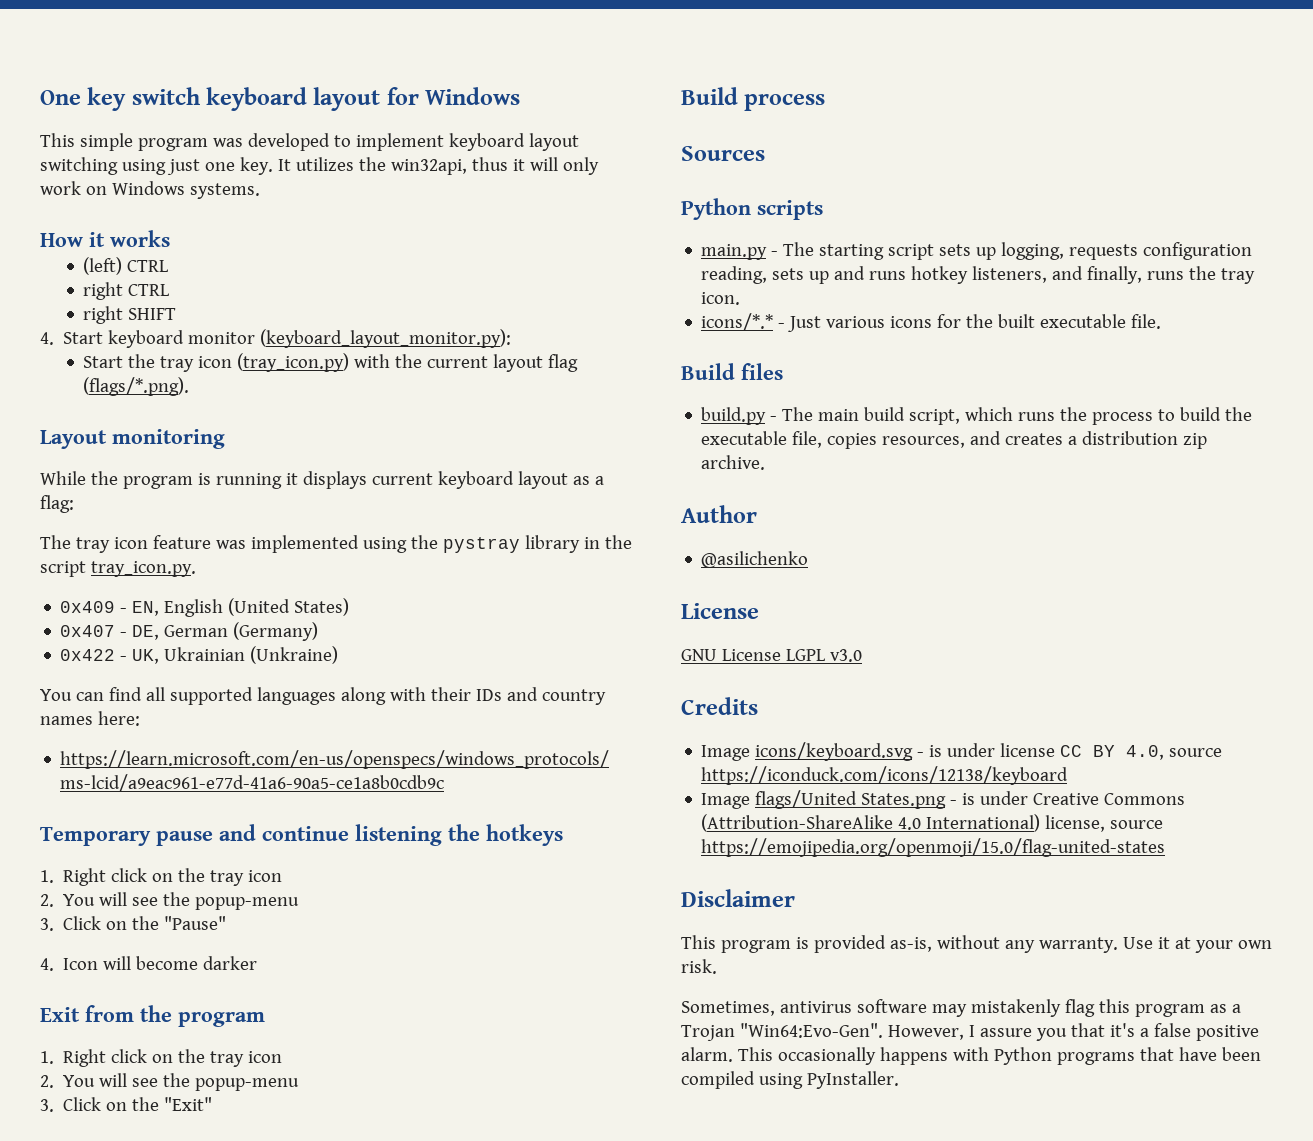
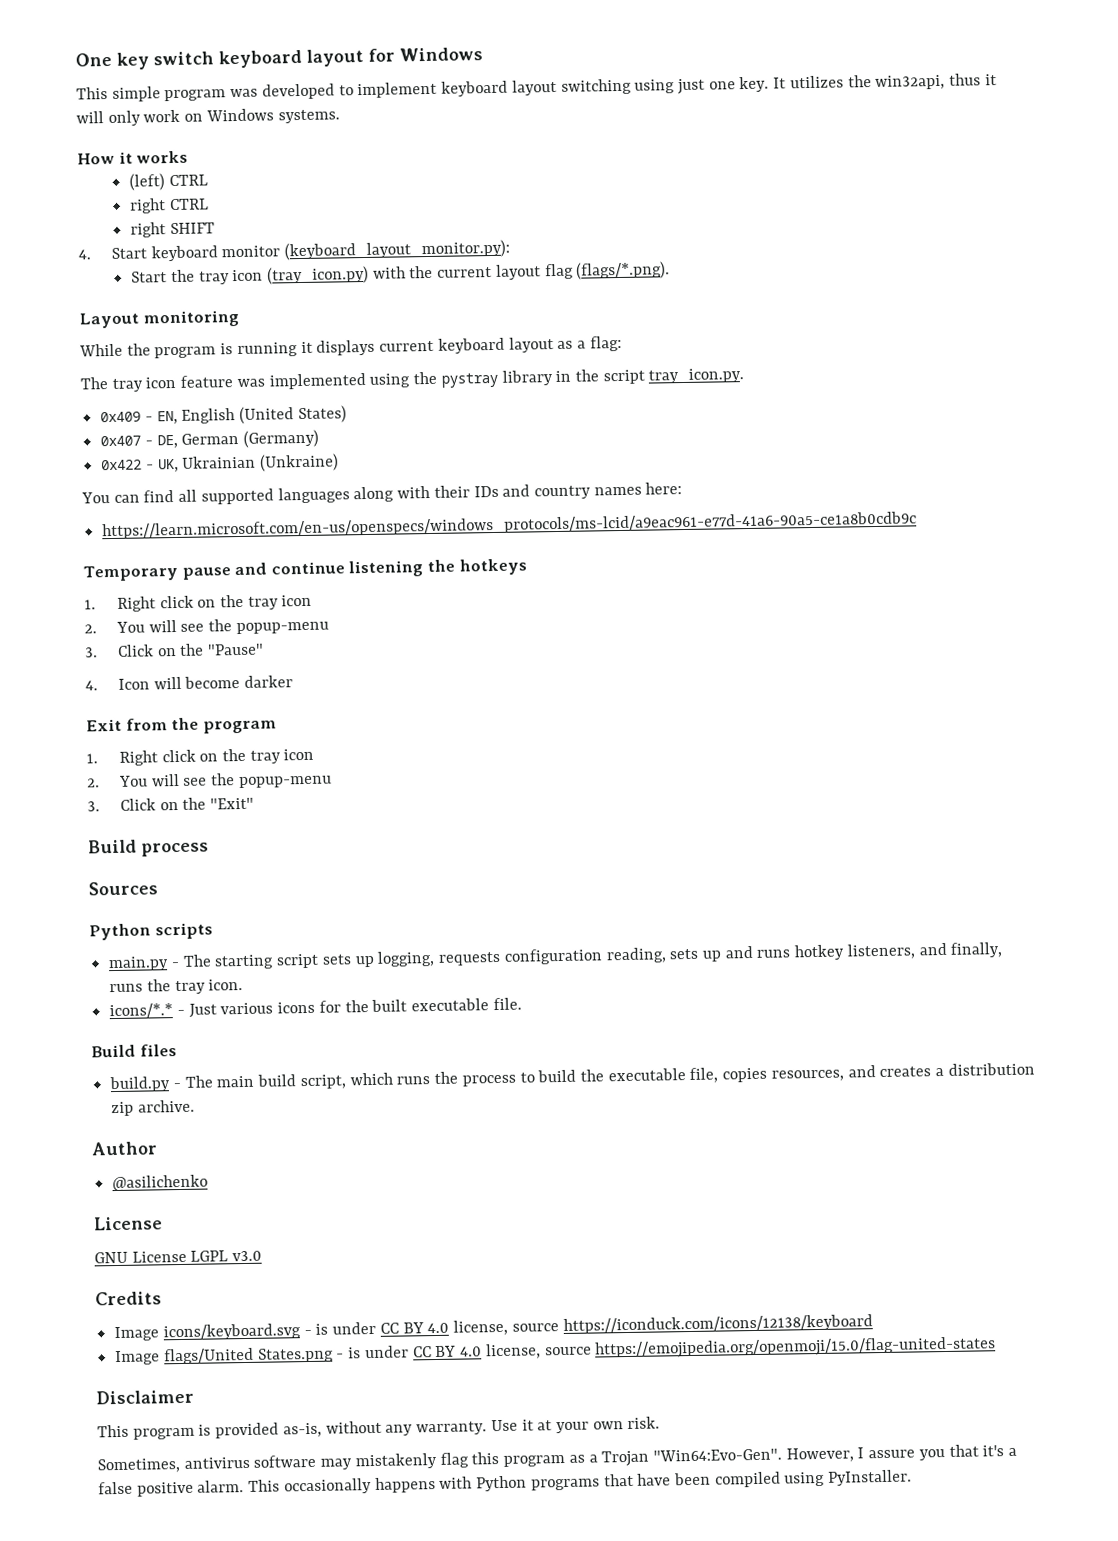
- Image icons/keyboard.svg - is under license CC BY 4.0, source https://iconduck.com/icons/12138/keyboard
+ Image icons/keyboard.svg - is under CC BY 4.0 license, source https://iconduck.com/icons/12138/keyboard
- Image flags/United States.png - is under Creative Commons (Attribution-ShareAlike 4.0 International) license, source https://emojipedia.org/openmoji/15.0/flag-united-states
+ Image flags/United States.png - is under CC BY 4.0 license, source https://emojipedia.org/openmoji/15.0/flag-united-states

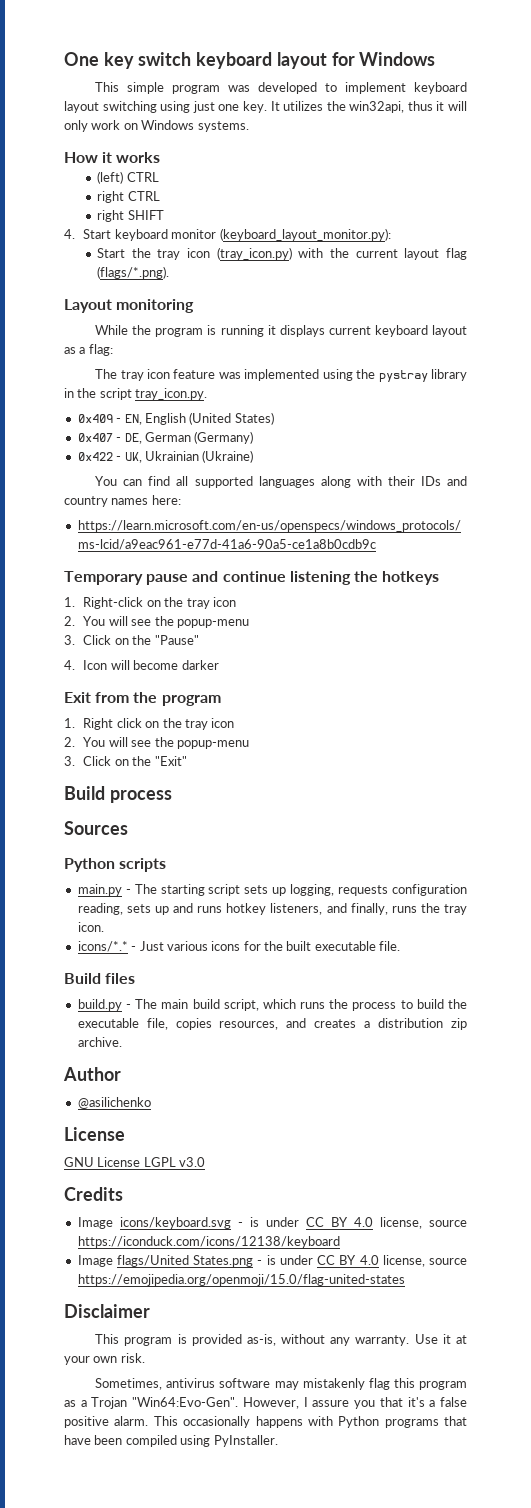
- 0x422 - UK, Ukrainian (Unkraine)
+ 0x422 - UK, Ukrainian (Ukraine)
  Temporary pause and continue listening the hotkeys
- 1. Right click on the tray icon
+ 1. Right-click on the tray icon

